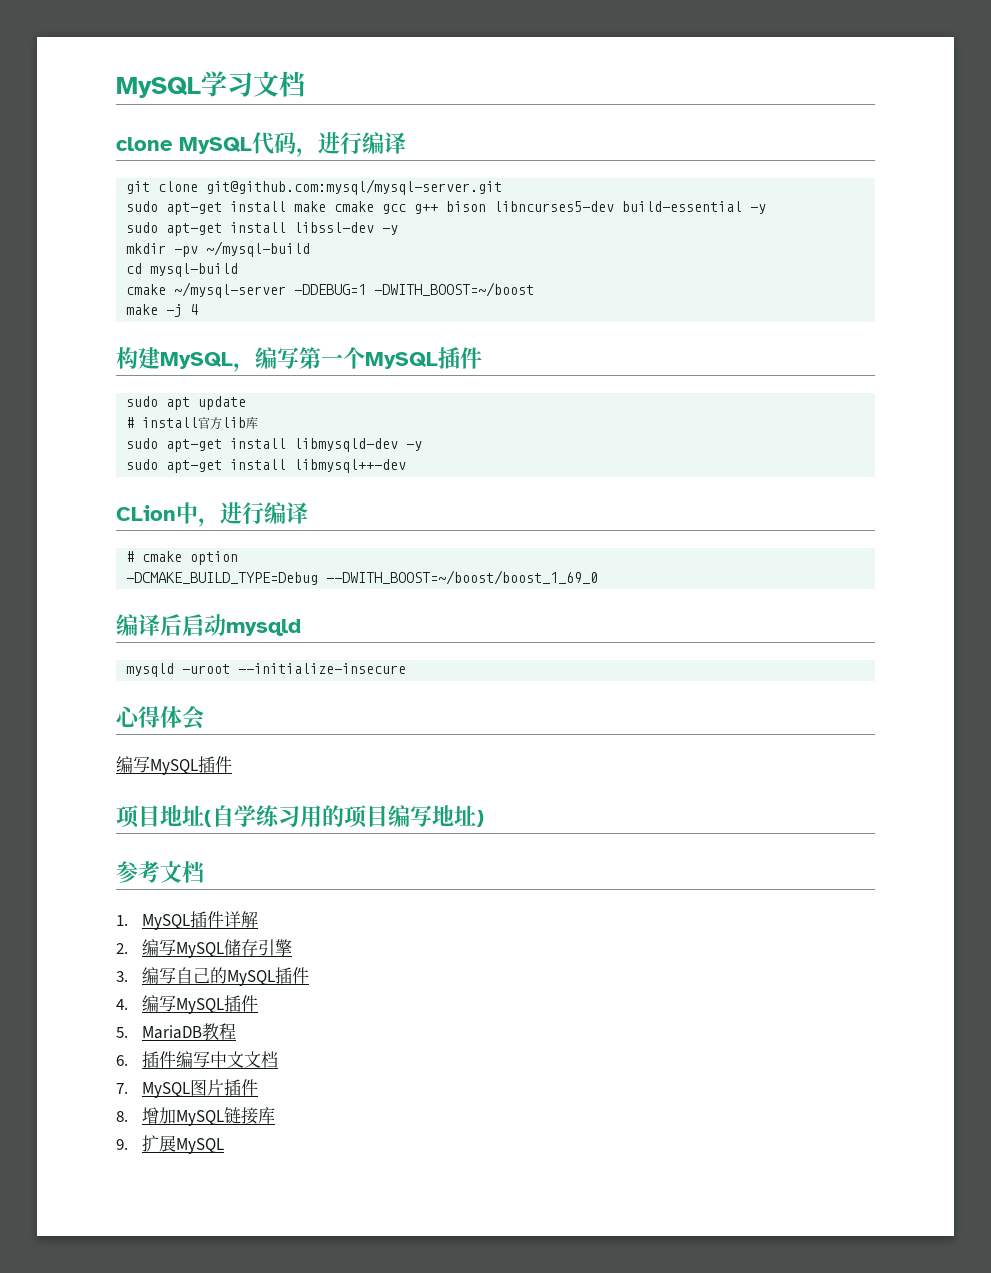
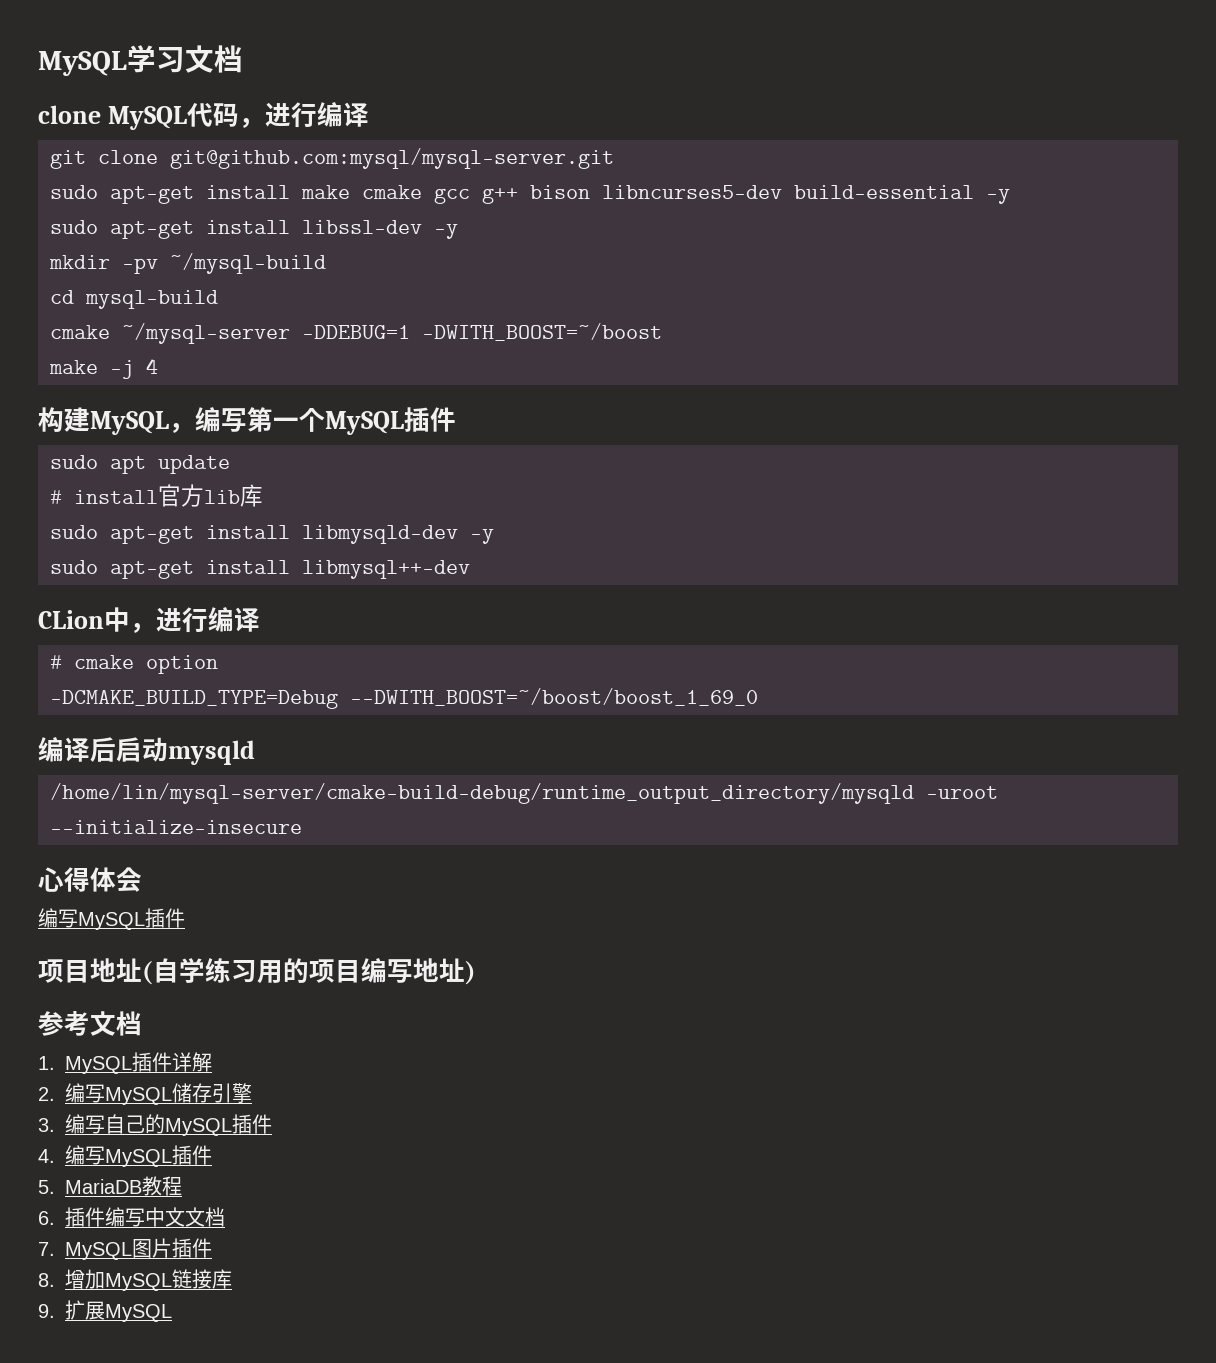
- mysqld -uroot --initialize-insecure
+ /home/lin/mysql-server/cmake-build-debug/runtime_output_directory/mysqld -uroot --initialize-insecure

